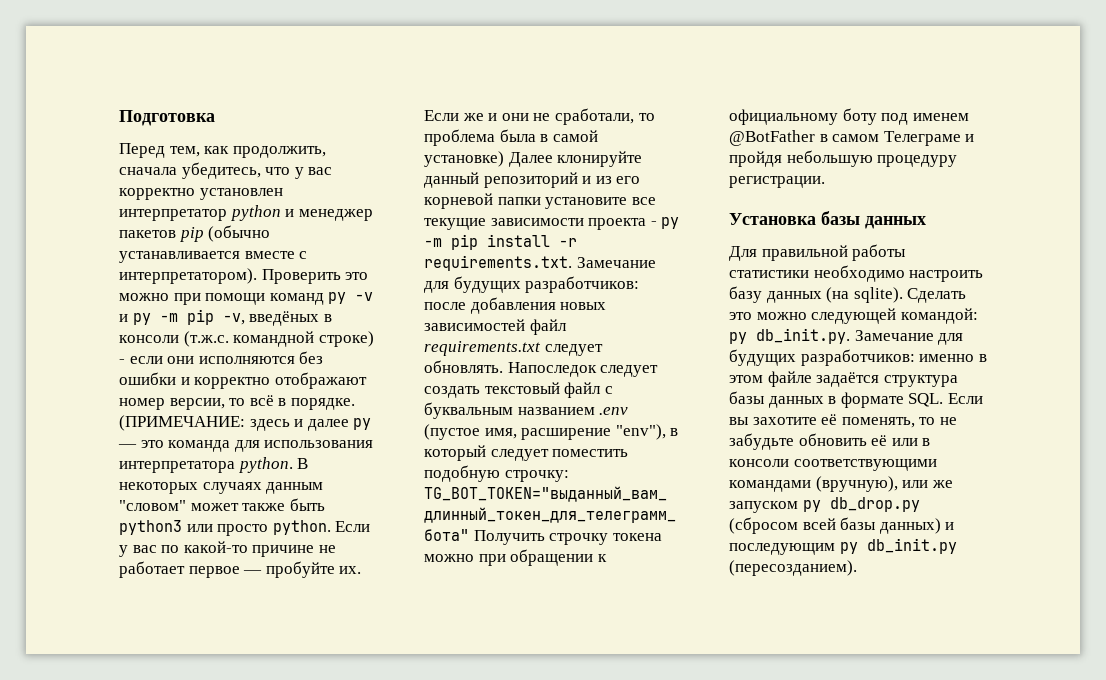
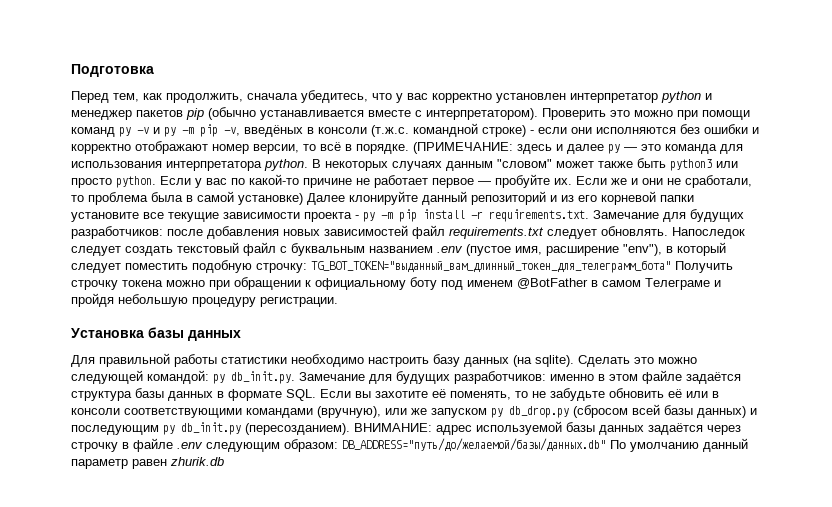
+ ВНИМАНИЕ: адрес используемой базы данных задаётся через строчку в файле .env следующим образом: DB_ADDRESS="путь/до/желаемой/базы/данных.db" По умолчанию данный параметр равен zhurik.db

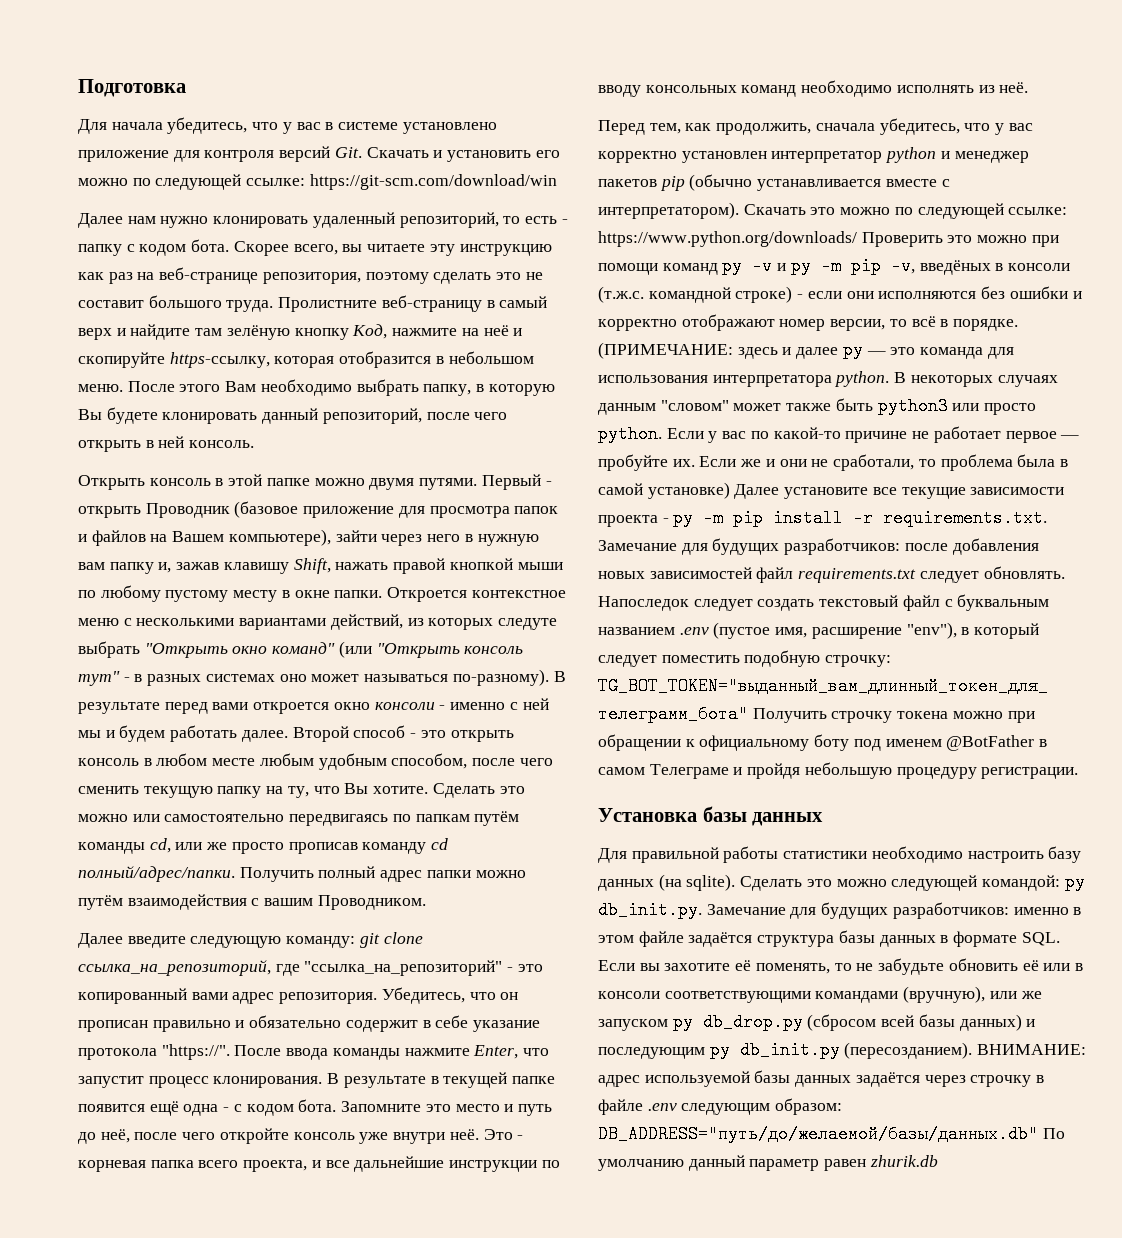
+ Для начала убедитесь, что у вас в системе установлено приложение для контроля версий Git. Скачать и установить его можно по следующей ссылке: https://git-scm.com/download/win
+ Далее нам нужно клонировать удаленный репозиторий, то есть - папку с кодом бота. Скорее всего, вы читаете эту инструкцию как раз на веб-странице репозитория, поэтому сделать это не составит большого труда. Пролистните веб-страницу в самый верх и найдите там зелёную кнопку Код, нажмите на неё и скопируйте https-ссылку, которая отобразится в небольшом меню. После этого Вам необходимо выбрать папку, в которую Вы будете клонировать данный репозиторий, после чего открыть в ней консоль.
+ Открыть консоль в этой папке можно двумя путями. Первый - открыть Проводник (базовое приложение для просмотра папок и файлов на Вашем компьютере), зайти через него в нужную вам папку и, зажав клавишу Shift, нажать правой кнопкой мыши по любому пустому месту в окне папки. Откроется контекстное меню с несколькими вариантами действий, из которых следуте выбрать "Открыть окно команд" (или "Открыть консоль тут" - в разных системах оно может называться по-разному). В результате перед вами откроется окно консоли - именно с ней мы и будем работать далее. Второй способ - это открыть консоль в любом месте любым удобным способом, после чего сменить текущую папку на ту, что Вы хотите. Сделать это можно или самостоятельно передвигаясь по папкам путём команды cd, или же просто прописав команду cd полный/адрес/папки. Получить полный адрес папки можно путём взаимодействия с вашим Проводником.
+ Далее введите следующую команду: git clone ссылка_на_репозиторий, где "ссылка_на_репозиторий" - это копированный вами адрес репозитория. Убедитесь, что он прописан правильно и обязательно содержит в себе указание протокола "https://". После ввода команды нажмите Enter, что запустит процесс клонирования. В результате в текущей папке появится ещё одна - с кодом бота. Запомните это место и путь до неё, после чего откройте консоль уже внутри неё. Это - корневая папка всего проекта, и все дальнейшие инструкции по вводу консольных команд необходимо исполнять из неё.
- Проверить это можно при помощи команд py -v и py -m pip -v, введёных в консоли (т.ж.с. командной строке) - если они исполняются без ошибки и корректно отображают номер версии, то всё в порядке.
+ Скачать это можно по следующей ссылке: https://www.python.org/downloads/ Проверить это можно при помощи команд py -v и py -m pip -v, введёных в консоли (т.ж.с. командной строке) - если они исполняются без ошибки и корректно отображают номер версии, то всё в порядке.
- Если же и они не сработали, то проблема была в самой установке) Далее клонируйте данный репозиторий и из его корневой папки установите все текущие зависимости проекта - py -m pip install -r requirements.txt. Замечание для будущих разработчиков: после добавления новых зависимостей файл requirements.txt следует обновлять.
+ Если же и они не сработали, то проблема была в самой установке) Далее установите все текущие зависимости проекта - py -m pip install -r requirements.txt. Замечание для будущих разработчиков: после добавления новых зависимостей файл requirements.txt следует обновлять.

